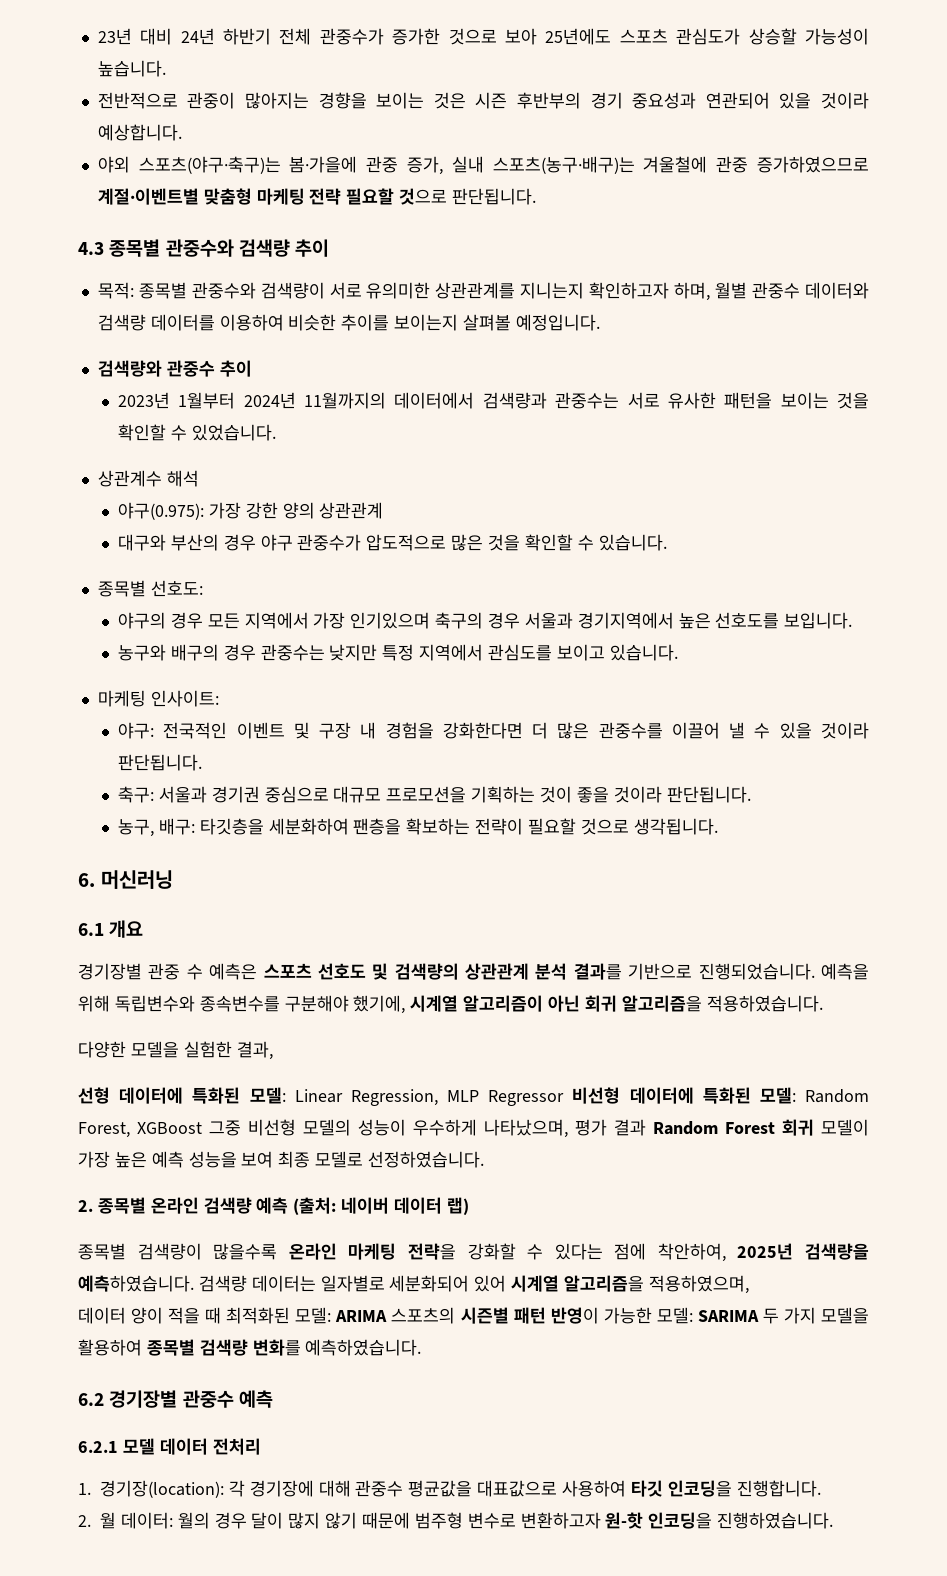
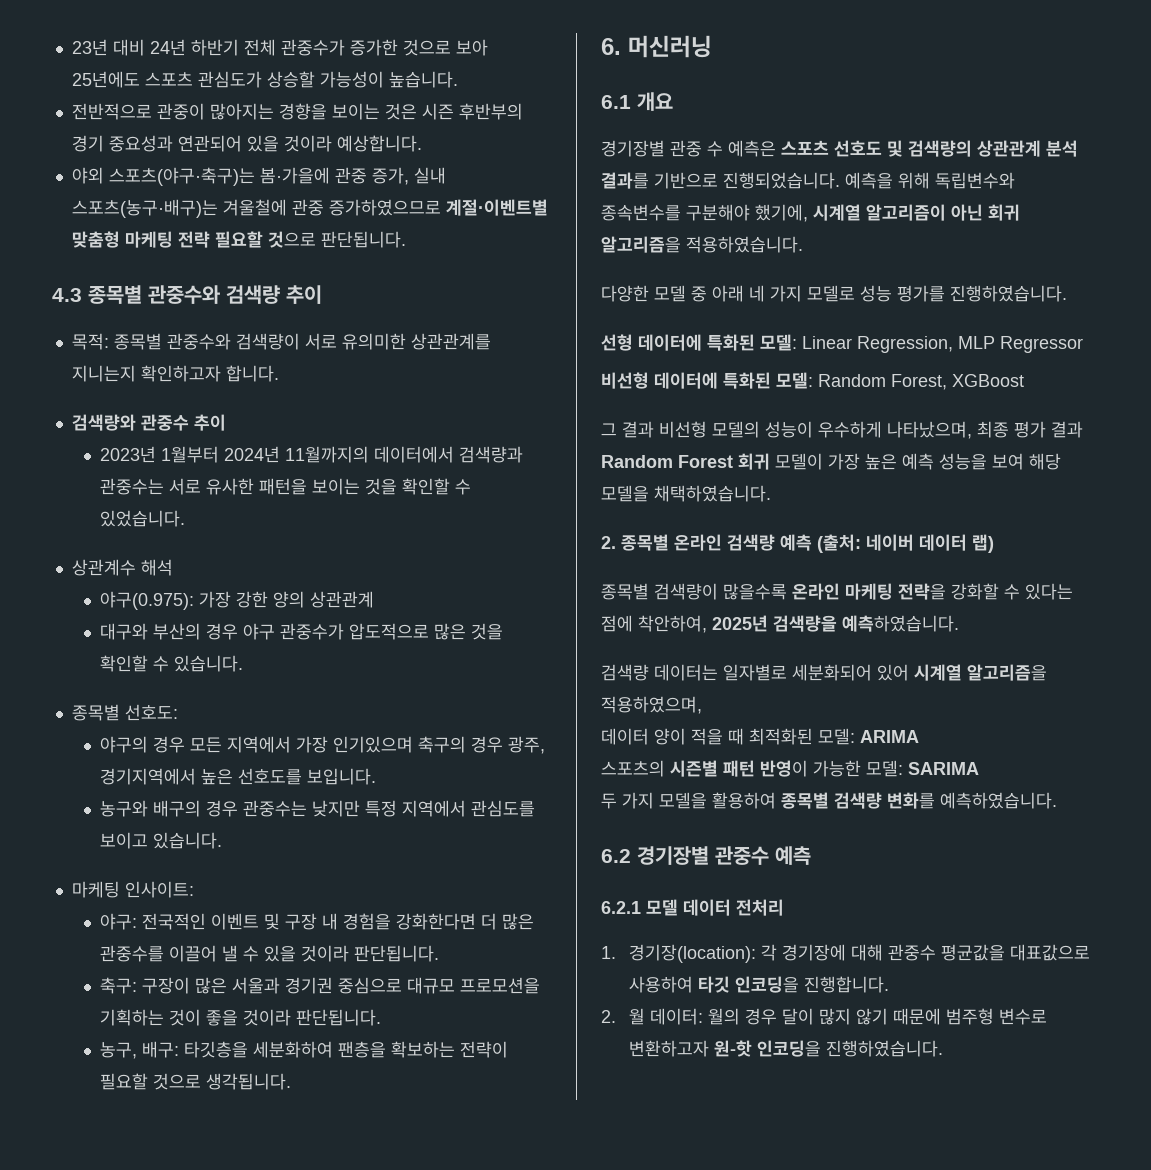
- 목적: 종목별 관중수와 검색량이 서로 유의미한 상관관계를 지니는지 확인하고자 하며, 월별 관중수 데이터와 검색량 데이터를 이용하여 비슷한 추이를 보이는지 살펴볼 예정입니다.
+ 목적: 종목별 관중수와 검색량이 서로 유의미한 상관관계를 지니는지 확인하고자 합니다.
- 야구의 경우 모든 지역에서 가장 인기있으며 축구의 경우 서울과 경기지역에서 높은 선호도를 보입니다.
+ 야구의 경우 모든 지역에서 가장 인기있으며 축구의 경우 광주, 경기지역에서 높은 선호도를 보입니다.
- 축구: 서울과 경기권 중심으로 대규모 프로모션을 기획하는 것이 좋을 것이라 판단됩니다.
+ 축구: 구장이 많은 서울과 경기권 중심으로 대규모 프로모션을 기획하는 것이 좋을 것이라 판단됩니다.
- 다양한 모델을 실험한 결과,
+ 다양한 모델 중 아래 네 가지 모델로 성능 평가를 진행하였습니다.
- 선형 데이터에 특화된 모델: Linear Regression, MLP Regressor 비선형 데이터에 특화된 모델: Random Forest, XGBoost 그중 비선형 모델의 성능이 우수하게 나타났으며, 평가 결과 Random Forest 회귀 모델이 가장 높은 예측 성능을 보여 최종 모델로 선정하였습니다.
+ 선형 데이터에 특화된 모델: Linear Regression, MLP Regressor
+ 비선형 데이터에 특화된 모델: Random Forest, XGBoost
+ 그 결과 비선형 모델의 성능이 우수하게 나타났으며, 최종 평가 결과 Random Forest 회귀 모델이 가장 높은 예측 성능을 보여 해당 모델을 채택하였습니다.
- 종목별 검색량이 많을수록 온라인 마케팅 전략을 강화할 수 있다는 점에 착안하여, 2025년 검색량을 예측하였습니다. 검색량 데이터는 일자별로 세분화되어 있어 시계열 알고리즘을 적용하였으며,
+ 종목별 검색량이 많을수록 온라인 마케팅 전략을 강화할 수 있다는 점에 착안하여, 2025년 검색량을 예측하였습니다.
+ 검색량 데이터는 일자별로 세분화되어 있어 시계열 알고리즘을 적용하였으며,
- 데이터 양이 적을 때 최적화된 모델: ARIMA 스포츠의 시즌별 패턴 반영이 가능한 모델: SARIMA 두 가지 모델을 활용하여 종목별 검색량 변화를 예측하였습니다.
+ 데이터 양이 적을 때 최적화된 모델: ARIMA
+ 스포츠의 시즌별 패턴 반영이 가능한 모델: SARIMA
+ 두 가지 모델을 활용하여 종목별 검색량 변화를 예측하였습니다.

